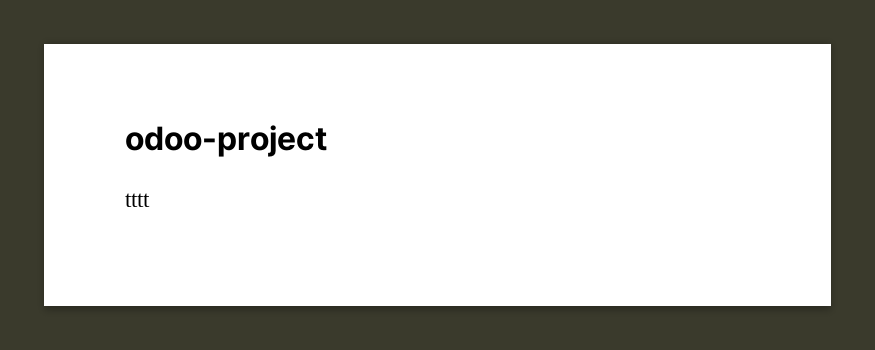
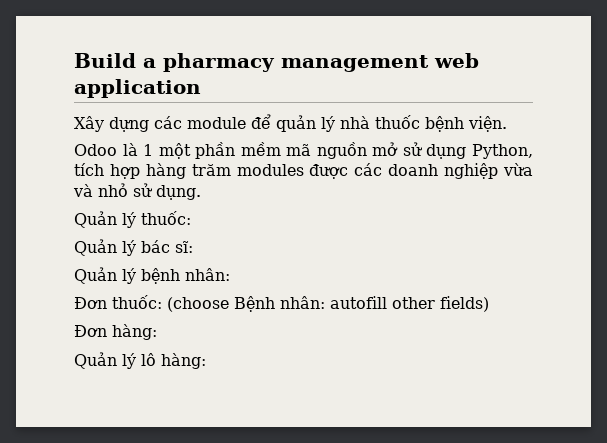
- odoo-project
- tttt
+ Build a pharmacy management web application
+ Xây dựng các module để quản lý nhà thuốc bệnh viện.
+ Odoo là 1 một phần mềm mã nguồn mở sử dụng Python, tích hợp hàng trăm modules được các doanh nghiệp vừa và nhỏ sử dụng.
+ Quản lý thuốc:
+ Quản lý bác sĩ:
+ Quản lý bệnh nhân:
+ Đơn thuốc: (choose Bệnh nhân: autofill other fields)
+ Đơn hàng:
+ Quản lý lô hàng:

